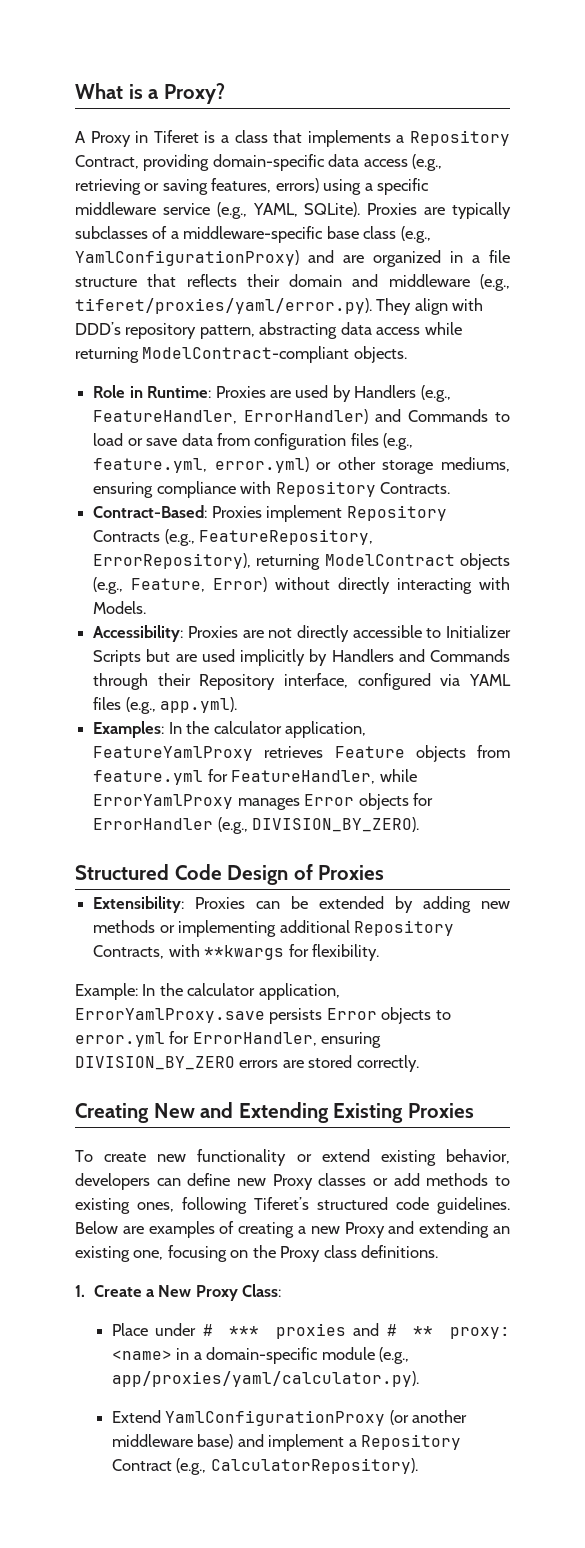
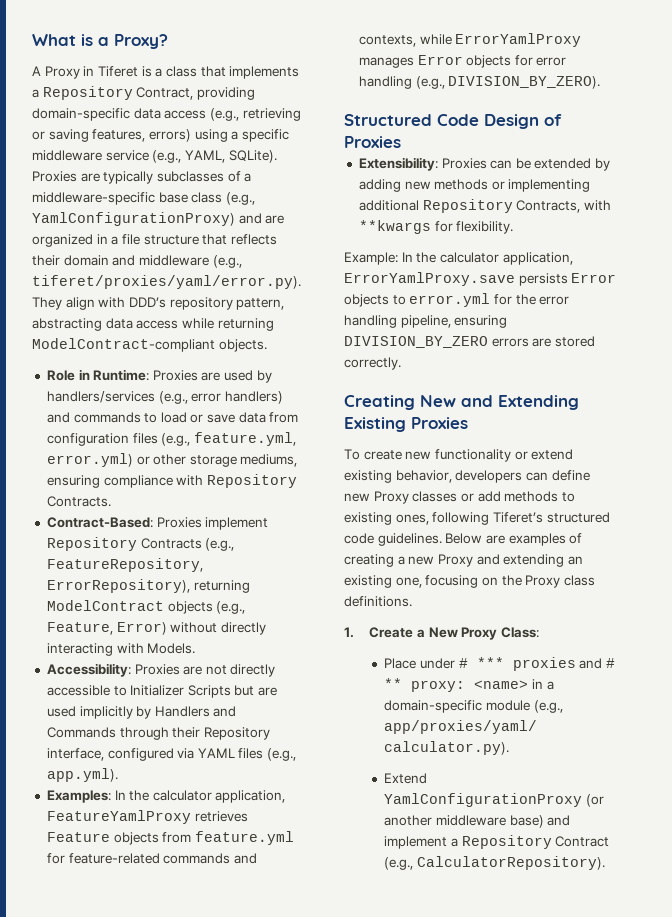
- Role in Runtime: Proxies are used by Handlers (e.g., FeatureHandler, ErrorHandler) and Commands to load or save data from configuration files (e.g., feature.yml, error.yml) or other storage mediums, ensuring compliance with Repository Contracts.
+ Role in Runtime: Proxies are used by handlers/services (e.g., error handlers) and commands to load or save data from configuration files (e.g., feature.yml, error.yml) or other storage mediums, ensuring compliance with Repository Contracts.
- Examples: In the calculator application, FeatureYamlProxy retrieves Feature objects from feature.yml for FeatureHandler, while ErrorYamlProxy manages Error objects for ErrorHandler (e.g., DIVISION_BY_ZERO).
+ Examples: In the calculator application, FeatureYamlProxy retrieves Feature objects from feature.yml for feature-related commands and contexts, while ErrorYamlProxy manages Error objects for error handling (e.g., DIVISION_BY_ZERO).
- Example: In the calculator application, ErrorYamlProxy.save persists Error objects to error.yml for ErrorHandler, ensuring DIVISION_BY_ZERO errors are stored correctly.
+ Example: In the calculator application, ErrorYamlProxy.save persists Error objects to error.yml for the error handling pipeline, ensuring DIVISION_BY_ZERO errors are stored correctly.

